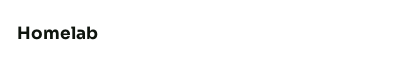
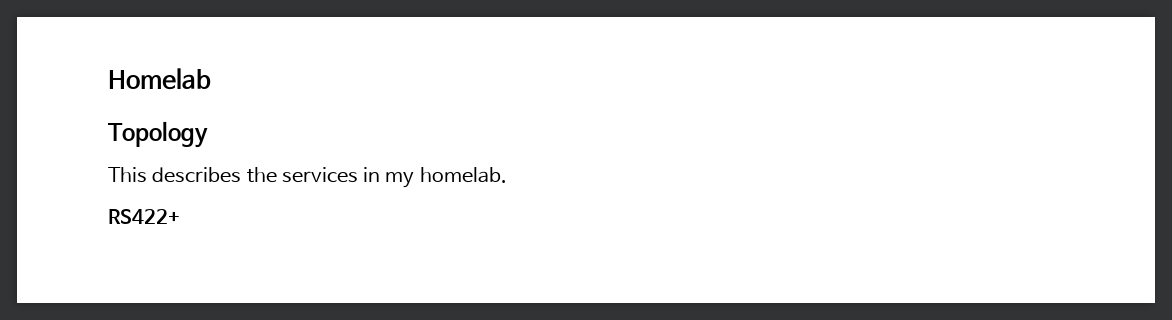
+ Topology
+ This describes the services in my homelab.
+ RS422+

